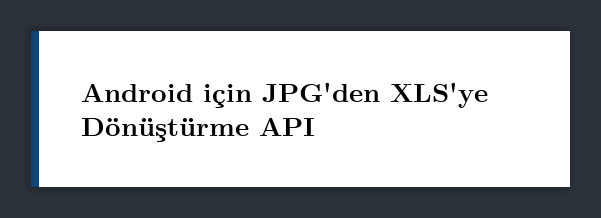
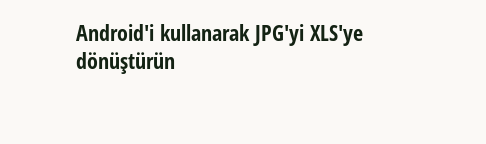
- Android için JPG'den XLS'ye Dönüştürme API
+ Android'i kullanarak JPG'yi XLS'ye dönüştürün

